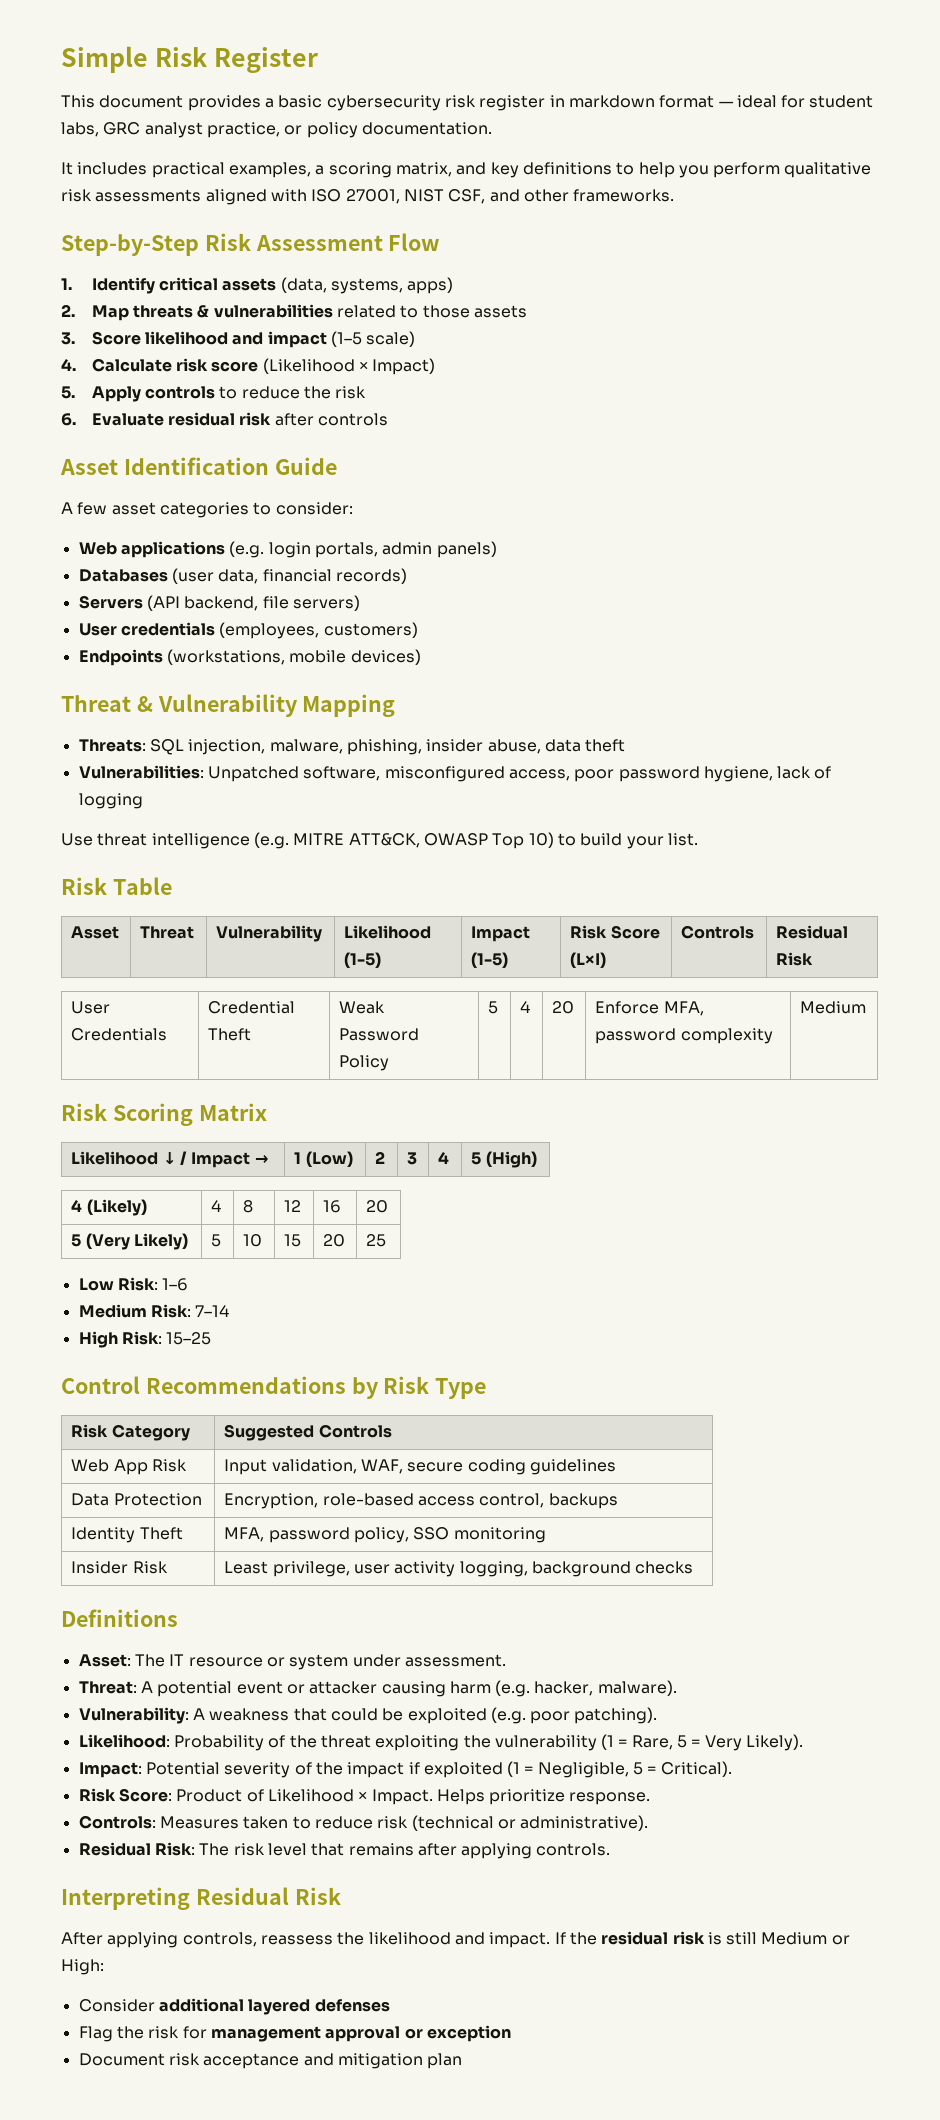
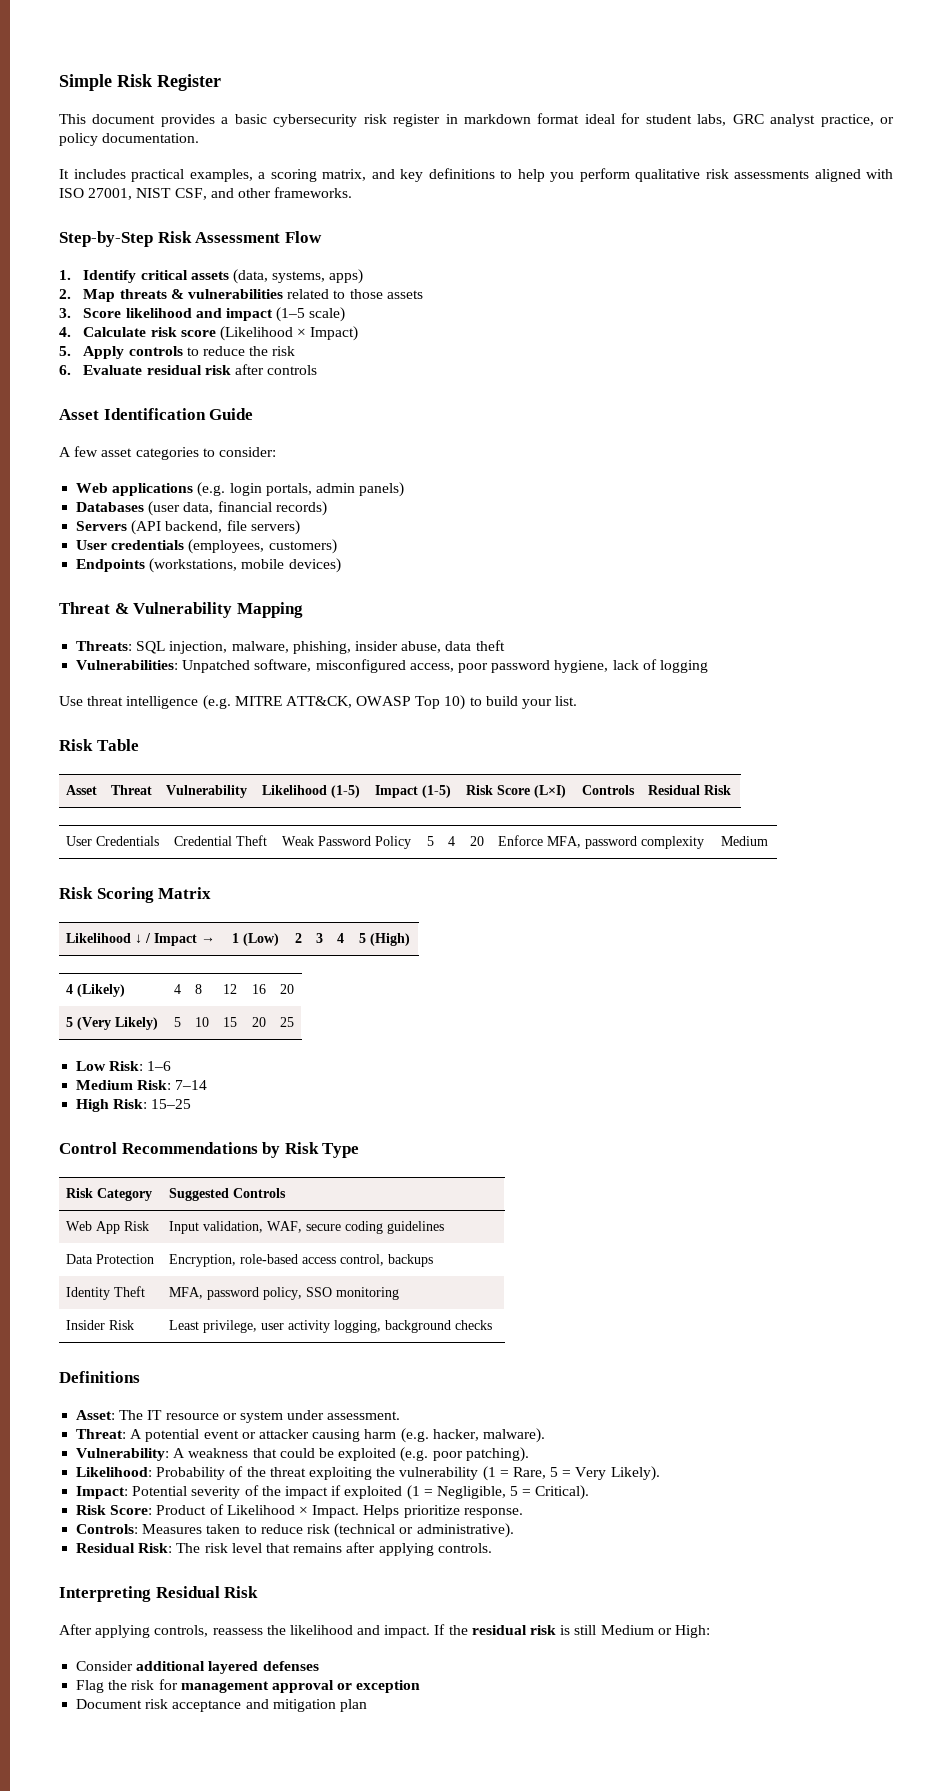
- This document provides a basic cybersecurity risk register in markdown format — ideal for student labs, GRC analyst practice, or policy documentation.
+ This document provides a basic cybersecurity risk register in markdown format ideal for student labs, GRC analyst practice, or policy documentation.

